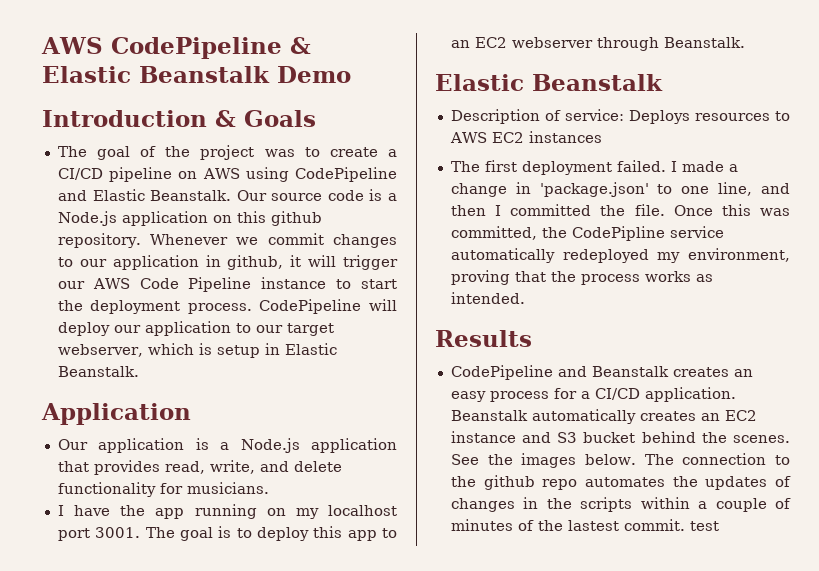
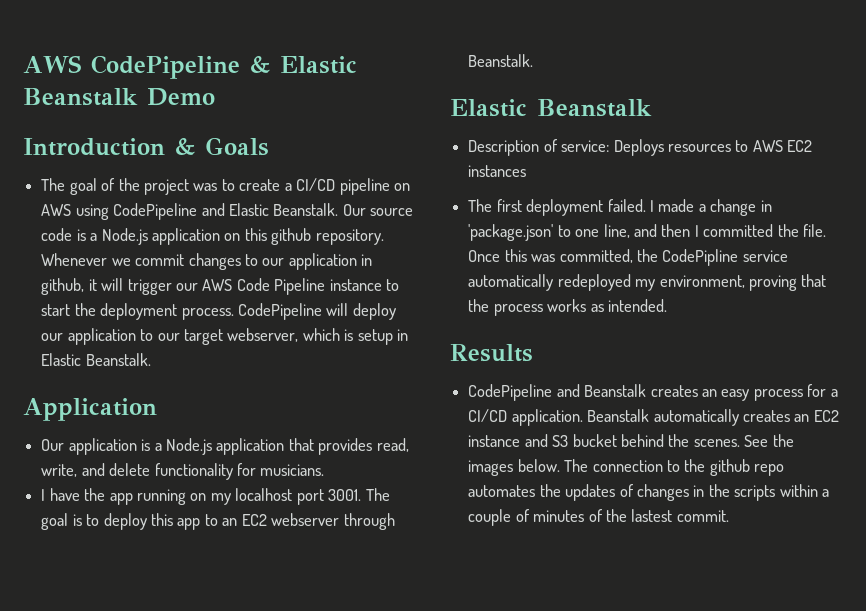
- The connection to the github repo automates the updates of changes in the scripts within a couple of minutes of the lastest commit. test
+ The connection to the github repo automates the updates of changes in the scripts within a couple of minutes of the lastest commit.

